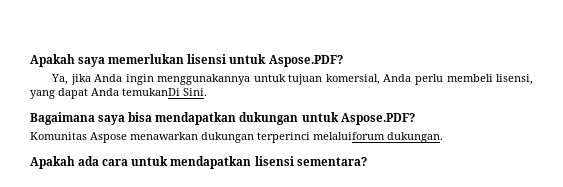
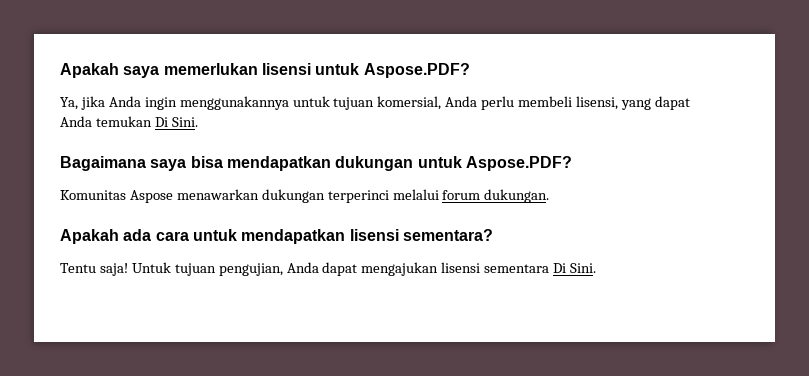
- Ya, jika Anda ingin menggunakannya untuk tujuan komersial, Anda perlu membeli lisensi, yang dapat Anda temukanDi Sini.
+ Ya, jika Anda ingin menggunakannya untuk tujuan komersial, Anda perlu membeli lisensi, yang dapat Anda temukan Di Sini.
- Komunitas Aspose menawarkan dukungan terperinci melaluiforum dukungan.
+ Komunitas Aspose menawarkan dukungan terperinci melalui forum dukungan.
+ Tentu saja! Untuk tujuan pengujian, Anda dapat mengajukan lisensi sementara Di Sini.

